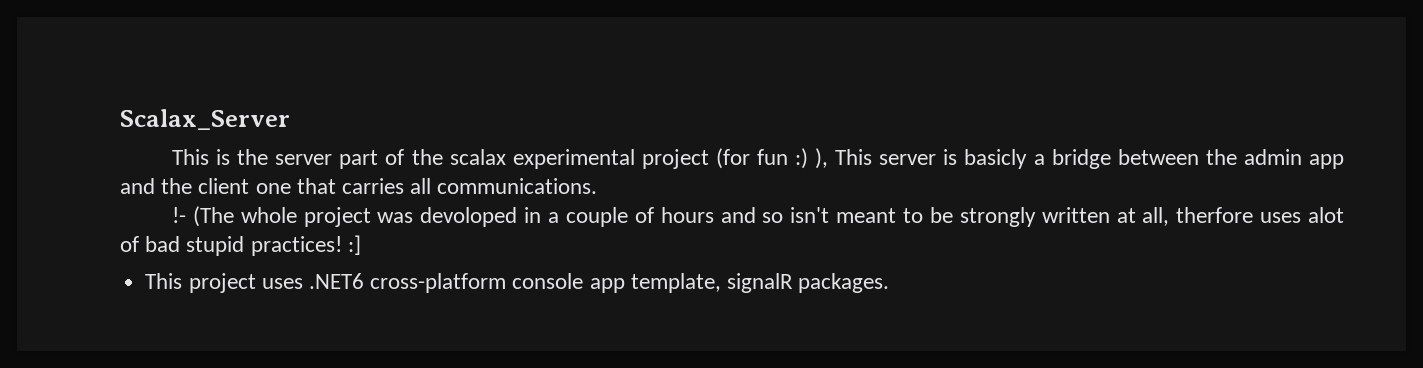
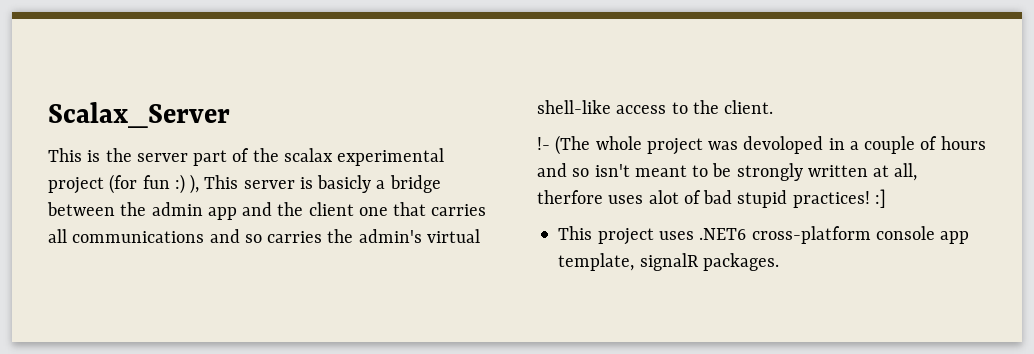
- This is the server part of the scalax experimental project (for fun :) ), This server is basicly a bridge between the admin app and the client one that carries all communications.
+ This is the server part of the scalax experimental project (for fun :) ), This server is basicly a bridge between the admin app and the client one that carries all communications and so carries the admin's virtual shell-like access to the client.

